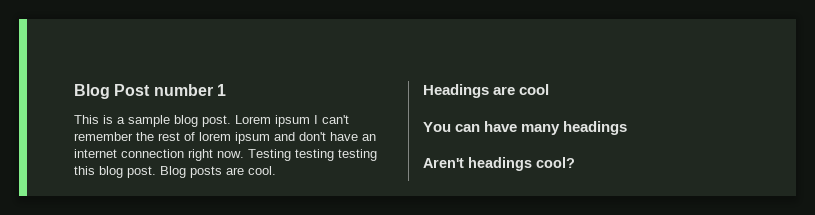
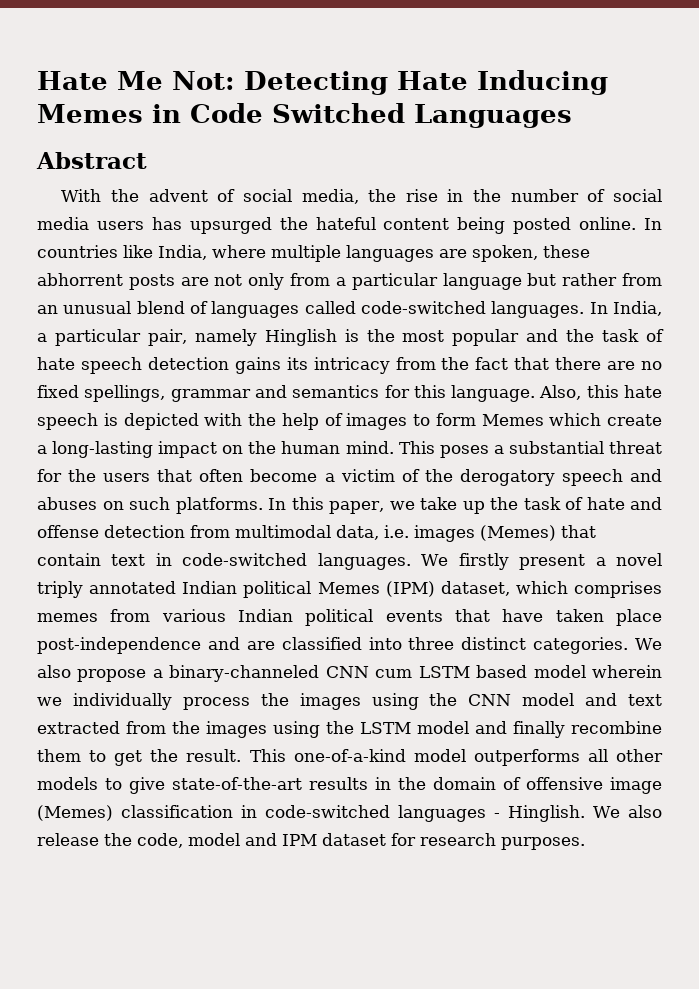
- Blog Post number 1
- This is a sample blog post. Lorem ipsum I can't remember the rest of lorem ipsum and don't have an internet connection right now. Testing testing testing this blog post. Blog posts are cool.
- Headings are cool
- You can have many headings
- Aren't headings cool?
+ Hate Me Not: Detecting Hate Inducing Memes in Code Switched Languages
+ Abstract
+ With the advent of social media, the rise in the number of social media users has upsurged the hateful content being posted online. In countries like India, where multiple languages are spoken, these abhorrent posts are not only from a particular language but rather from an unusual blend of languages called code-switched languages. In India, a particular pair, namely Hinglish is the most popular and the task of hate speech detection gains its intricacy from the fact that there are no fixed spellings, grammar and semantics for this language. Also, this hate speech is depicted with the help of images to form Memes which create a long-lasting impact on the human mind. This poses a substantial threat for the users that often become a victim of the derogatory speech and abuses on such platforms. In this paper, we take up the task of hate and offense detection from multimodal data, i.e. images (Memes) that contain text in code-switched languages. We firstly present a novel triply annotated Indian political Memes (IPM) dataset, which comprises memes from various Indian political events that have taken place post-independence and are classified into three distinct categories. We also propose a binary-channeled CNN cum LSTM based model wherein we individually process the images using the CNN model and text extracted from the images using the LSTM model and finally recombine them to get the result. This one-of-a-kind model outperforms all other models to give state-of-the-art results in the domain of offensive image (Memes) classification in code-switched languages - Hinglish. We also release the code, model and IPM dataset for research purposes.

